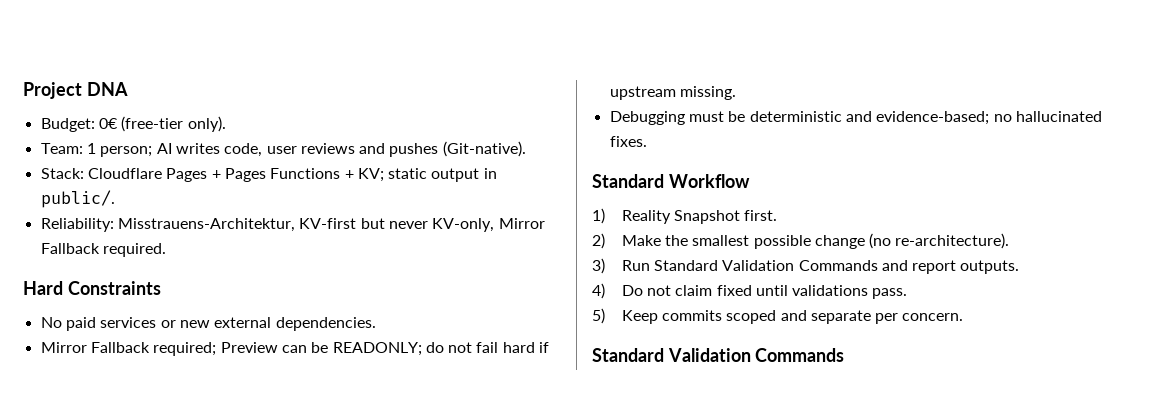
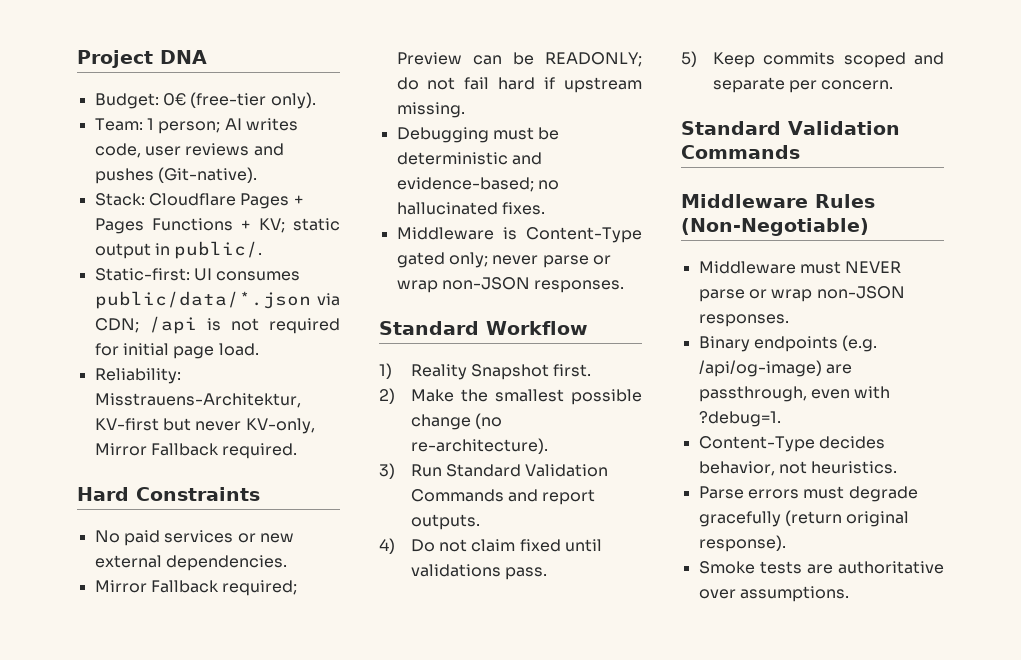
+ Static-first: UI consumes public/data/*.json via CDN; /api is not required for initial page load.
+ Middleware is Content-Type gated only; never parse or wrap non-JSON responses.
+ Middleware Rules (Non-Negotiable)
+ Middleware must NEVER parse or wrap non-JSON responses.
+ Binary endpoints (e.g. /api/og-image) are passthrough, even with ?debug=1.
+ Content-Type decides behavior, not heuristics.
+ Parse errors must degrade gracefully (return original response).
+ Smoke tests are authoritative over assumptions.

